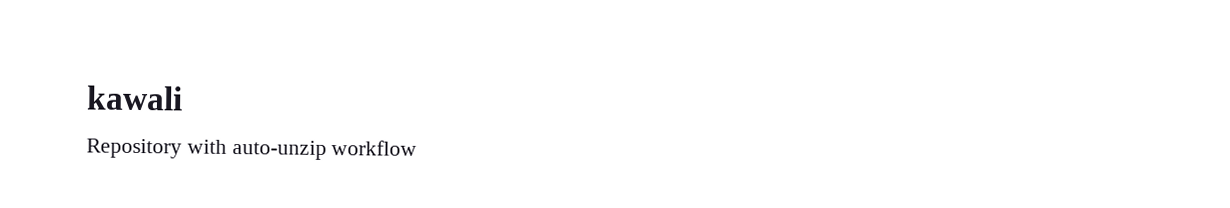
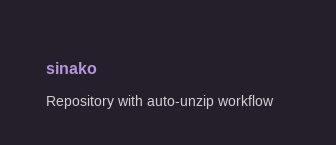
- kawali
+ sinako

